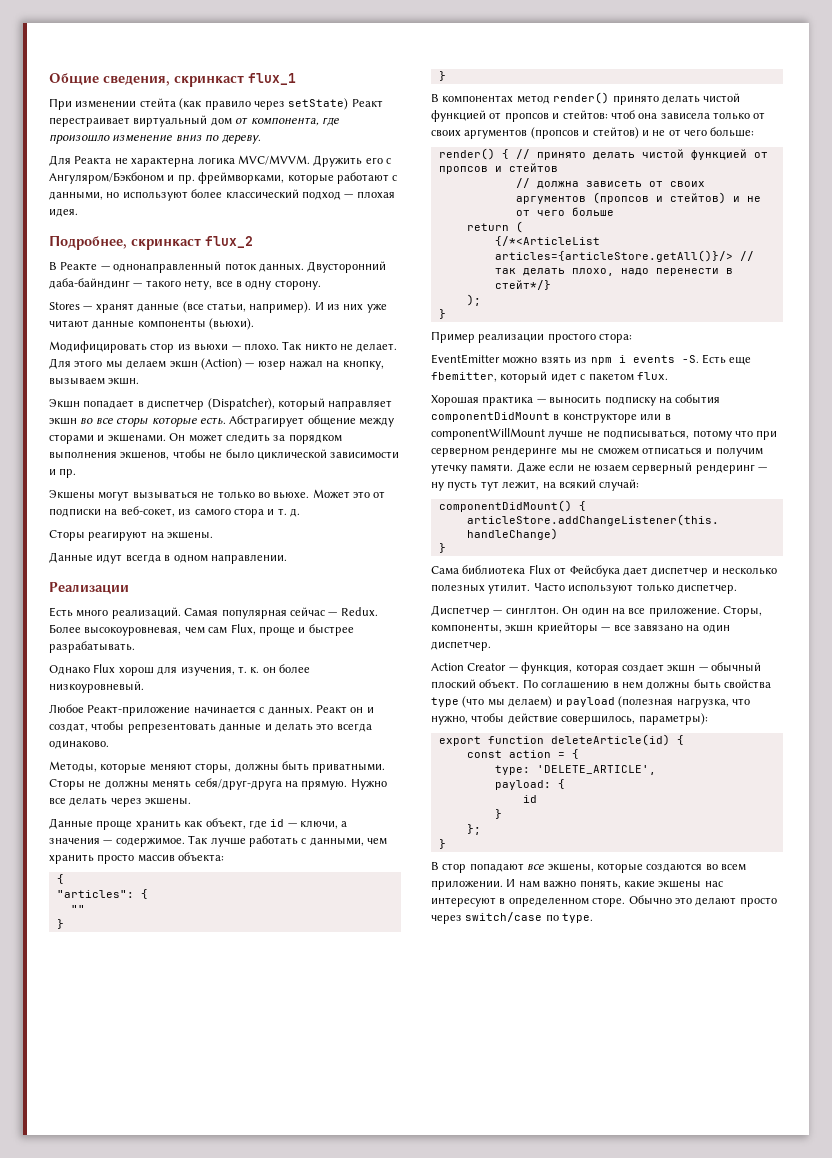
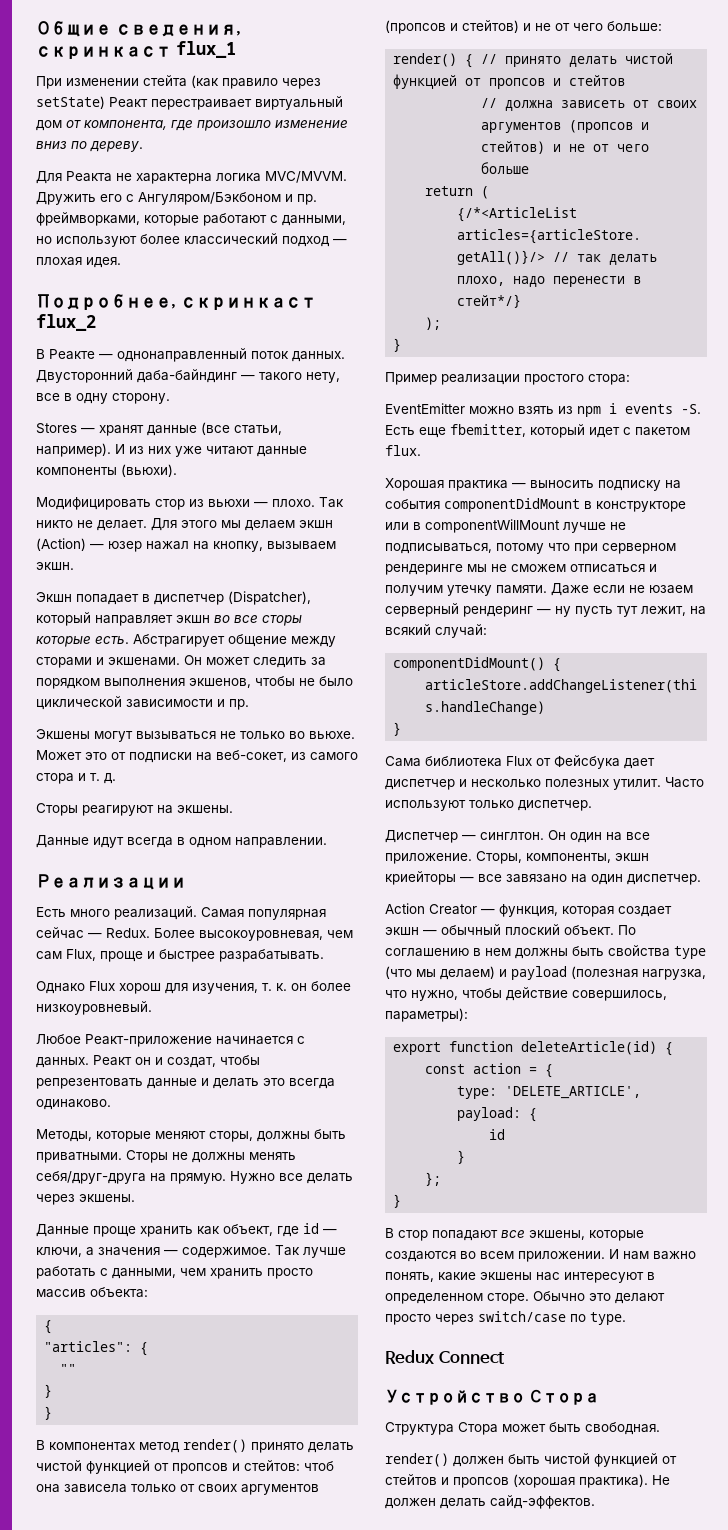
+ Redux Connect
+ Устройство Стора
+ Структура Стора может быть свободная.
+ render() должен быть чистой функцией от стейтов и пропсов (хорошая практика). Не должен делать сайд-эффектов.

